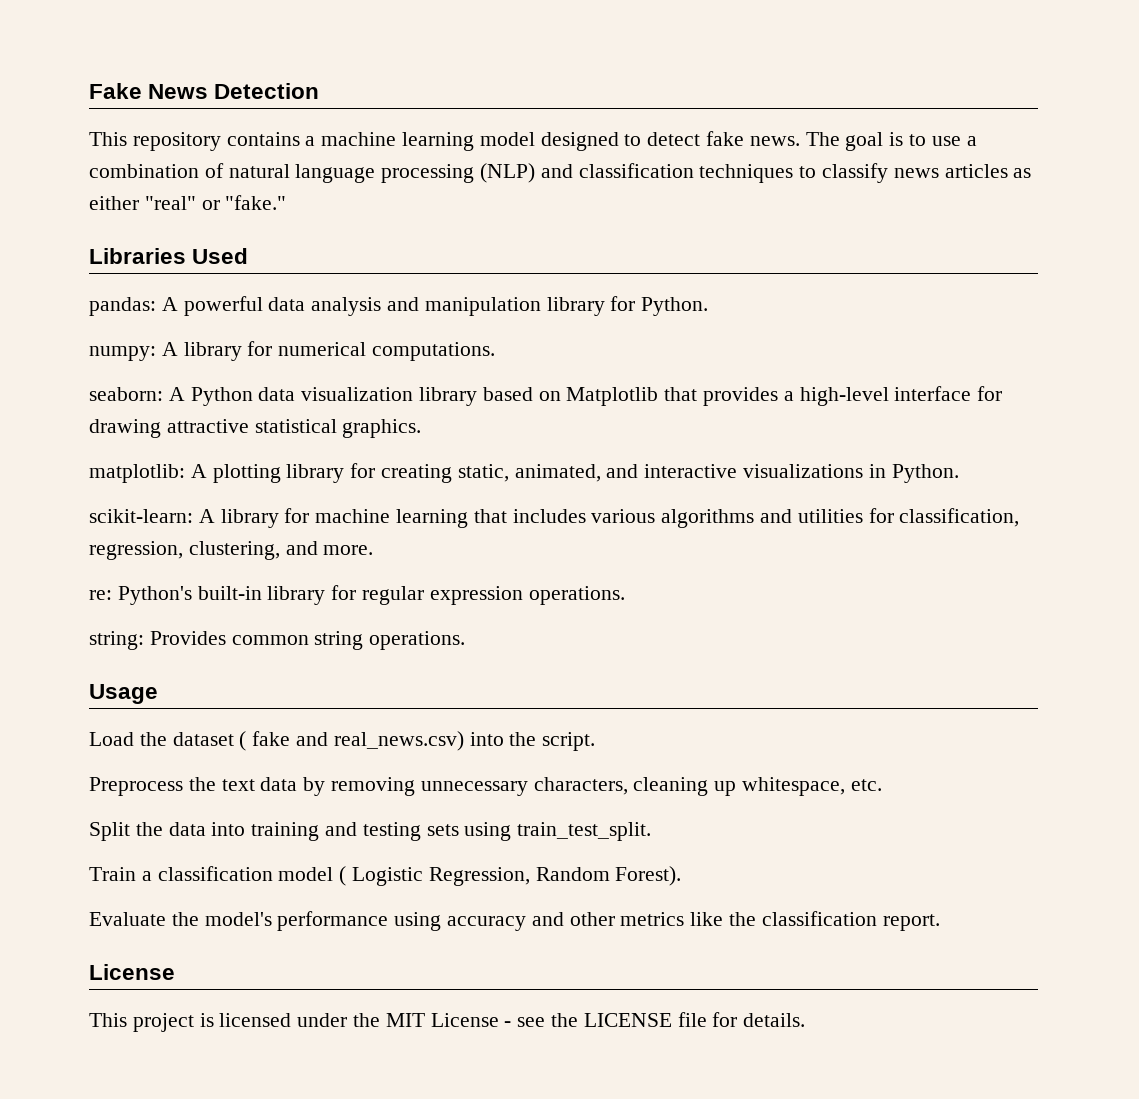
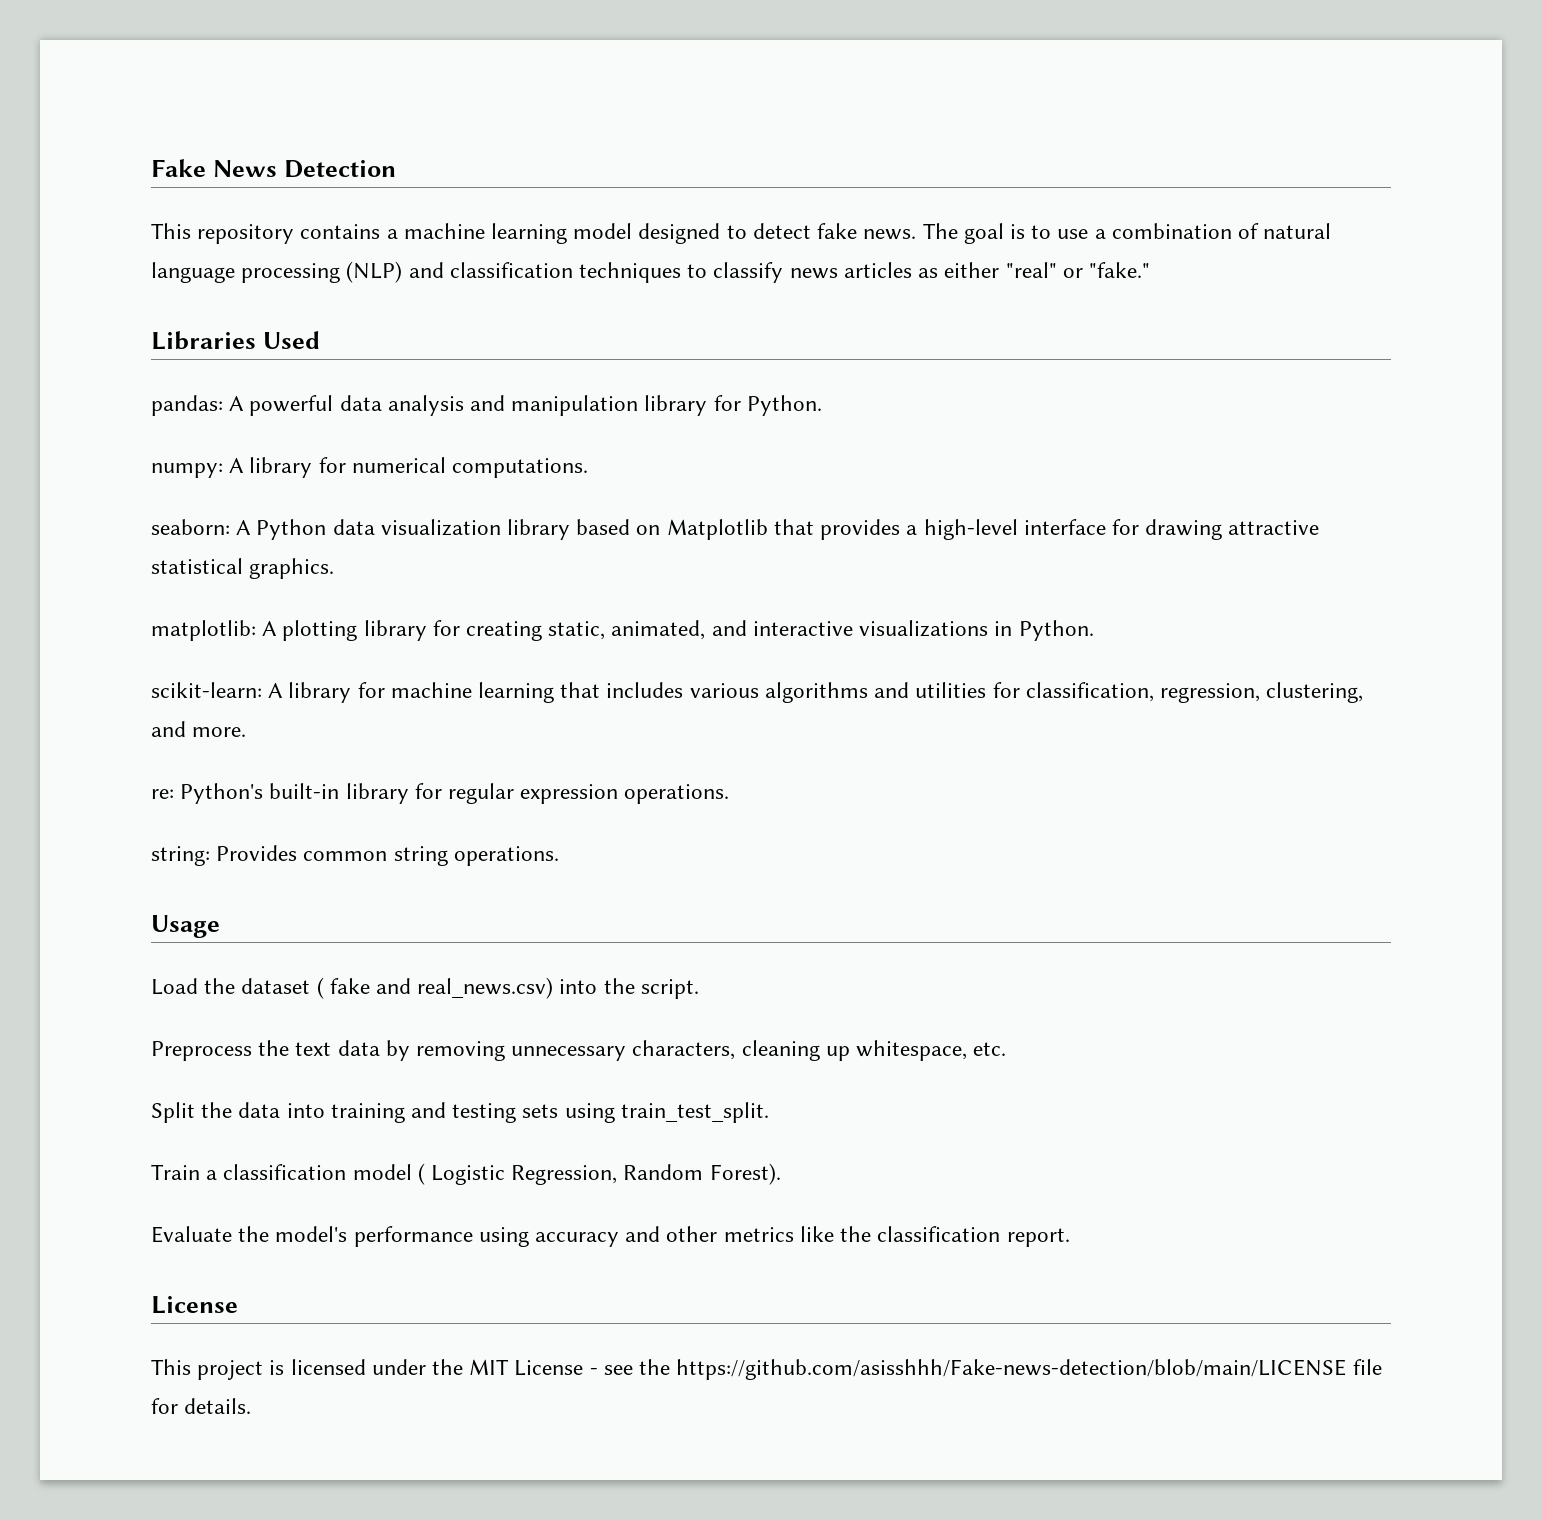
- This project is licensed under the MIT License - see the LICENSE file for details.
+ This project is licensed under the MIT License - see the https://github.com/asisshhh/Fake-news-detection/blob/main/LICENSE file for details.

